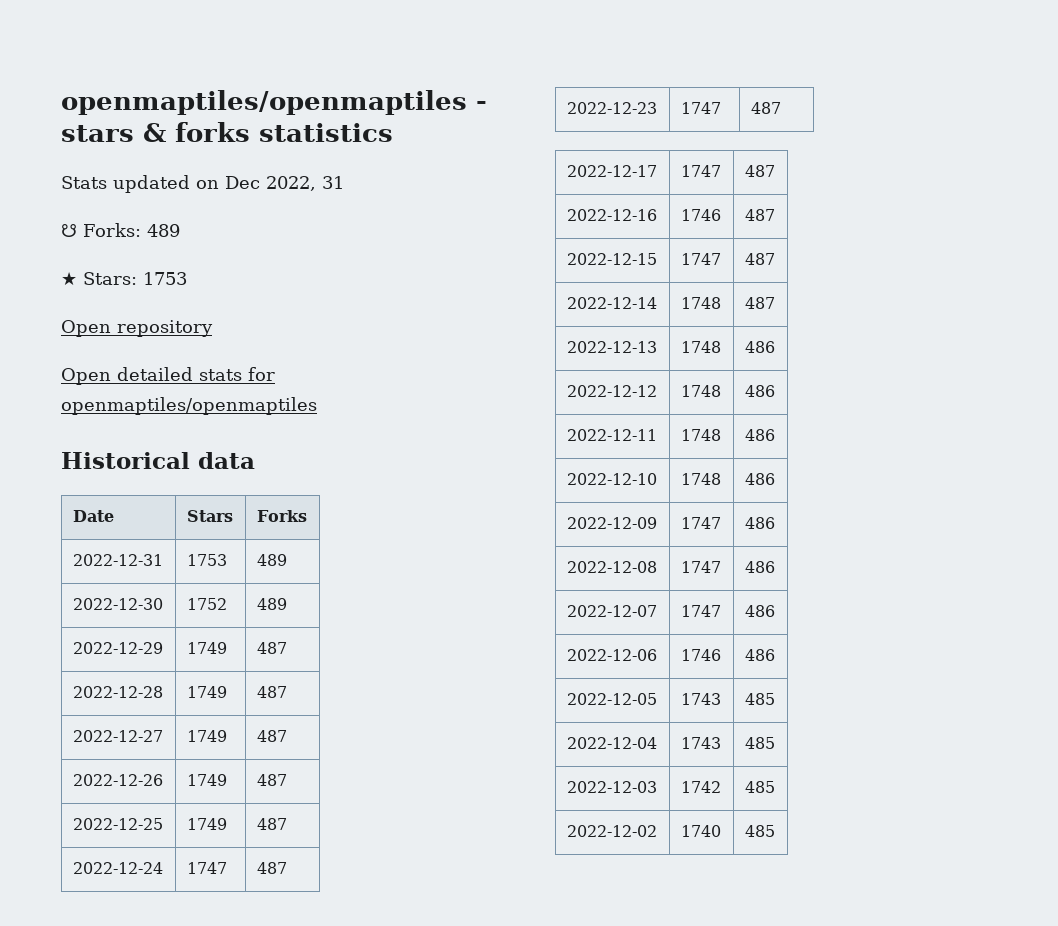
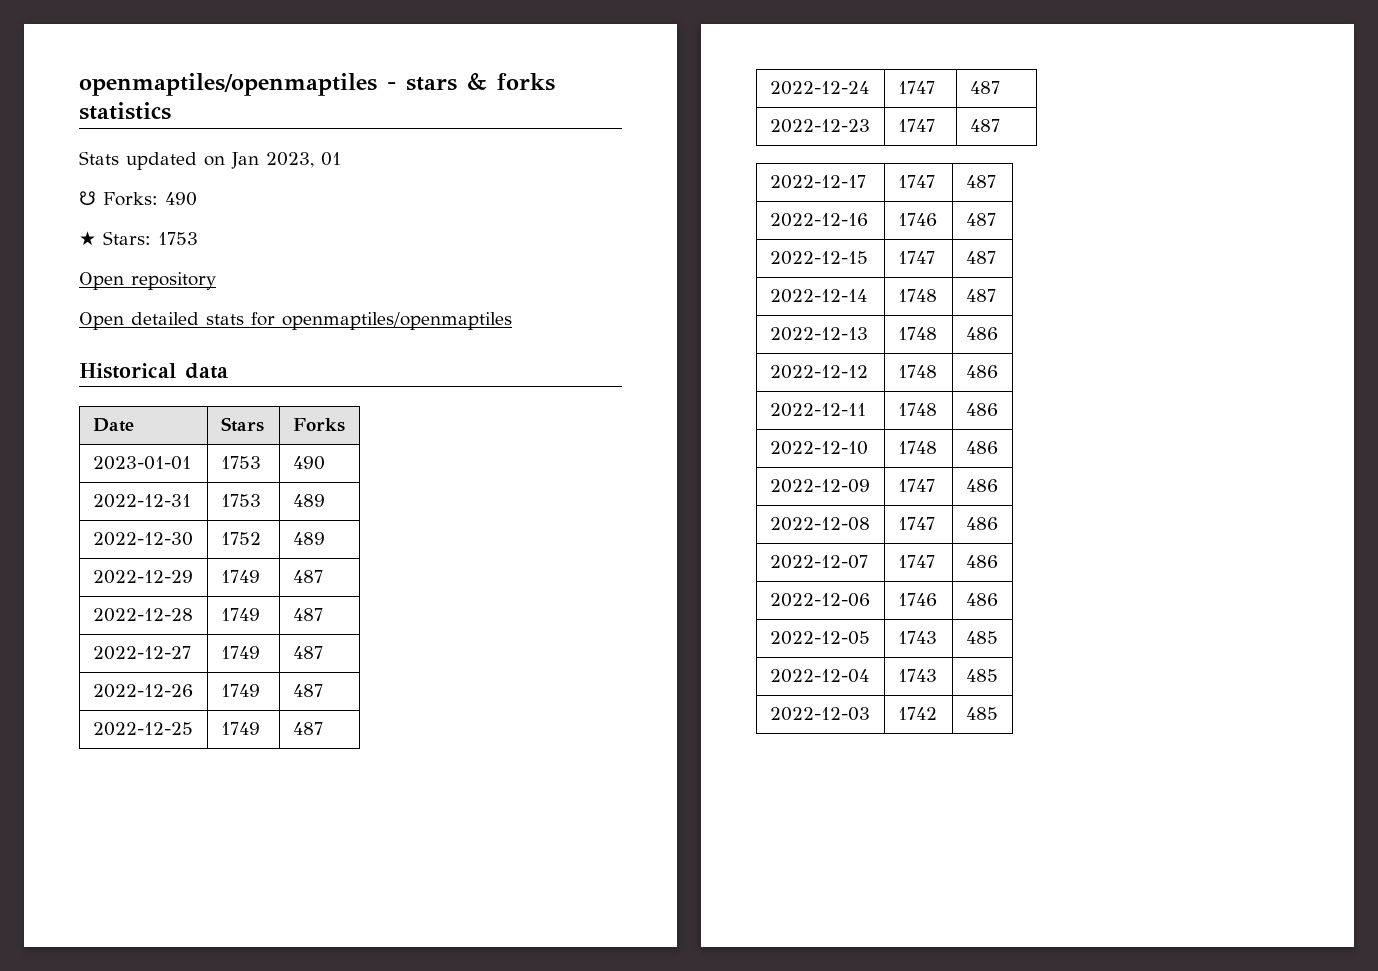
- Stats updated on Dec 2022, 31
+ Stats updated on Jan 2023, 01
- ☋ Forks: 489
+ ☋ Forks: 490
+ 2023-01-01 | 1753 | 490
- 2022-12-02 | 1740 | 485

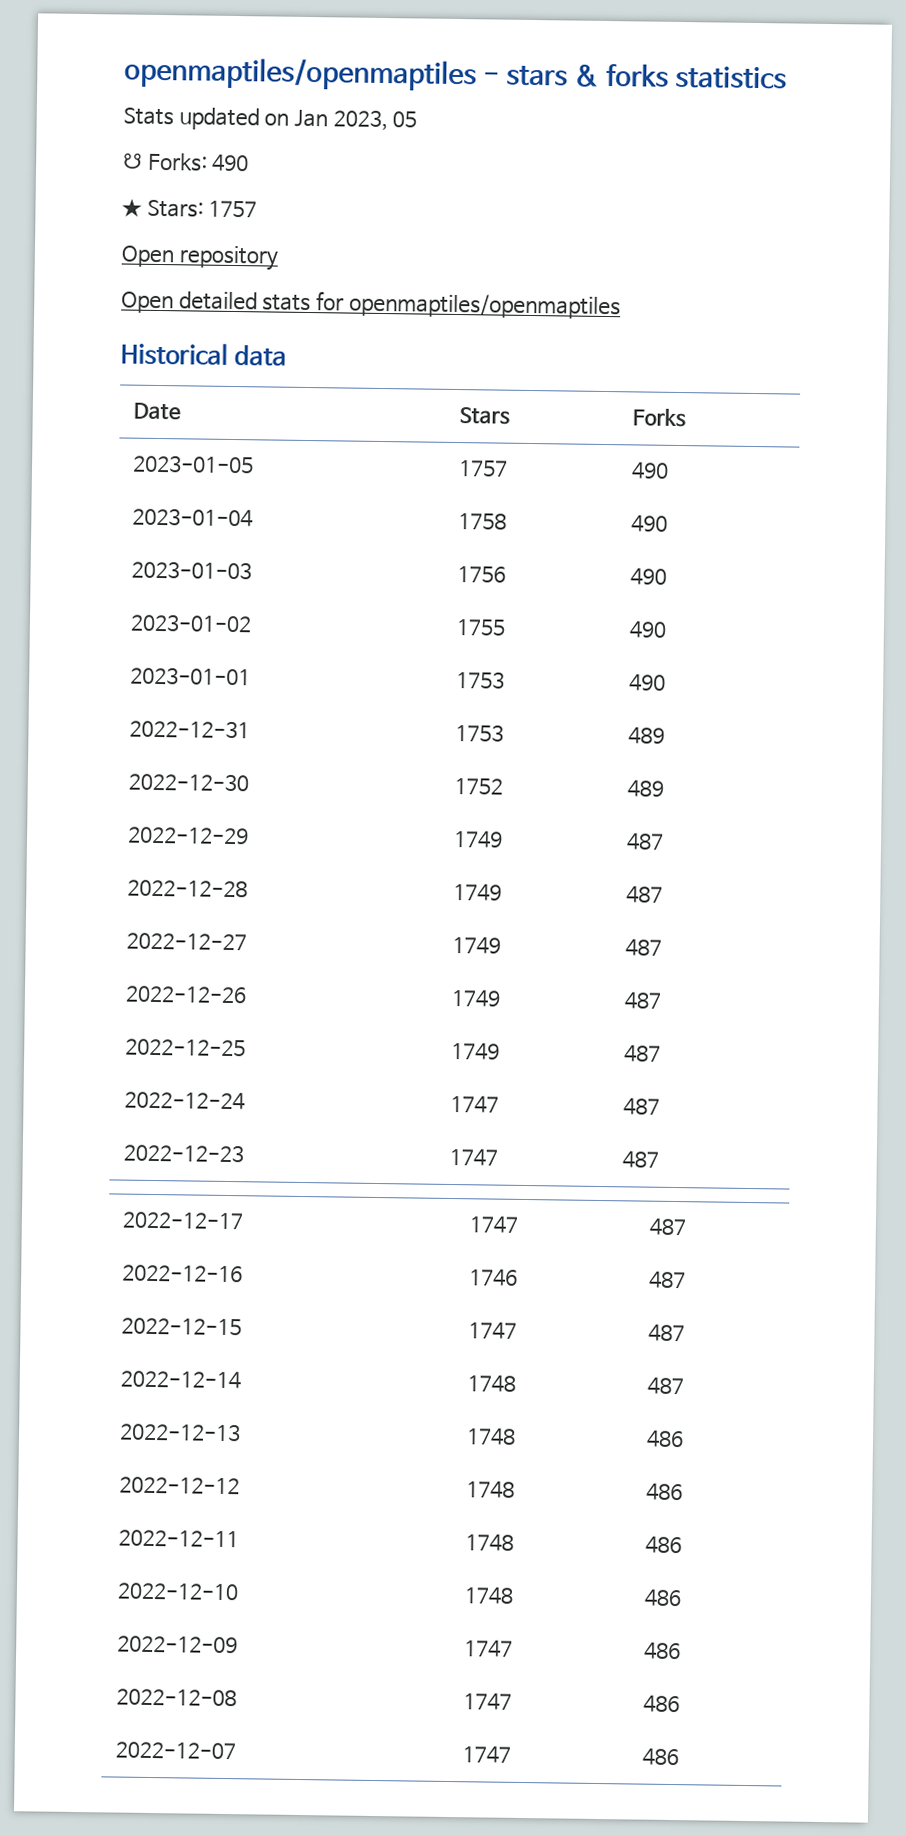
- Stats updated on Jan 2023, 01
+ Stats updated on Jan 2023, 05
- ★ Stars: 1753
+ ★ Stars: 1757
+ 2023-01-05 | 1757 | 490
+ 2023-01-04 | 1758 | 490
+ 2023-01-03 | 1756 | 490
+ 2023-01-02 | 1755 | 490
- 2022-12-06 | 1746 | 486
- 2022-12-05 | 1743 | 485
- 2022-12-04 | 1743 | 485
- 2022-12-03 | 1742 | 485

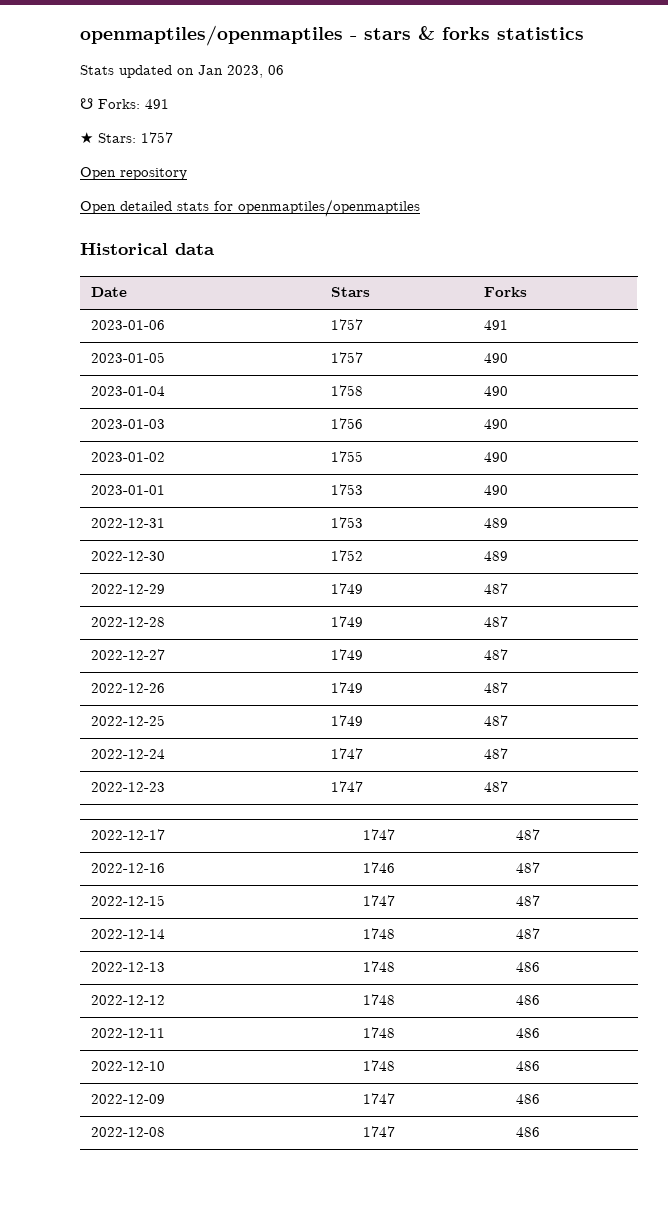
- Stats updated on Jan 2023, 05
+ Stats updated on Jan 2023, 06
- ☋ Forks: 490
+ ☋ Forks: 491
+ 2023-01-06 | 1757 | 491
- 2022-12-07 | 1747 | 486

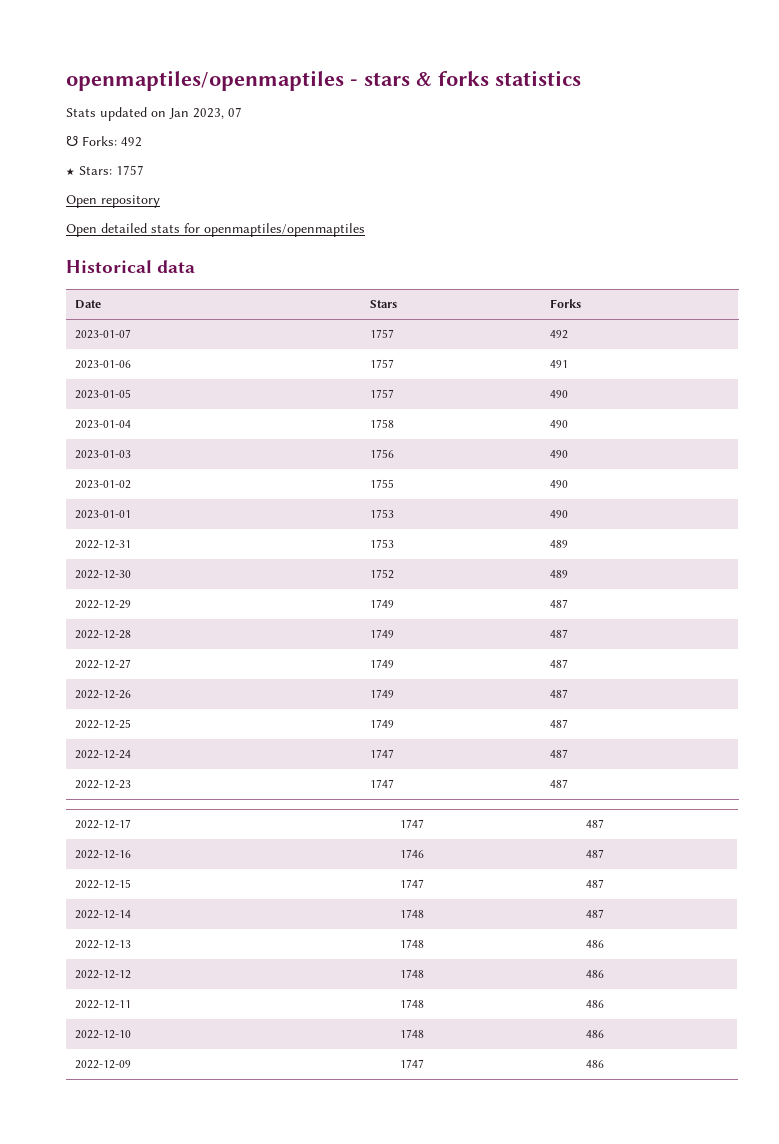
- Stats updated on Jan 2023, 06
+ Stats updated on Jan 2023, 07
- ☋ Forks: 491
+ ☋ Forks: 492
+ 2023-01-07 | 1757 | 492
- 2022-12-08 | 1747 | 486

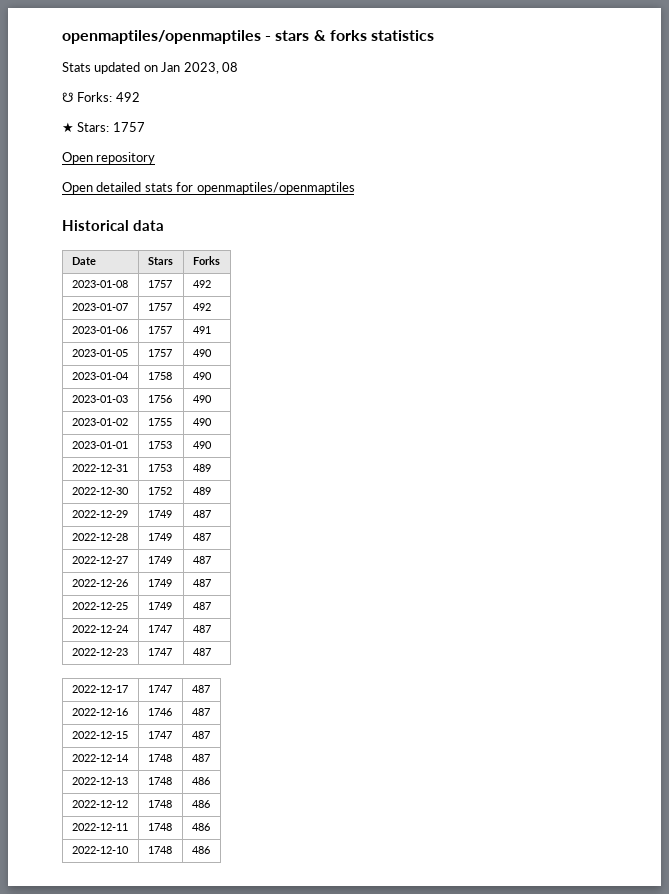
- Stats updated on Jan 2023, 07
+ Stats updated on Jan 2023, 08
+ 2023-01-08 | 1757 | 492
- 2022-12-09 | 1747 | 486

